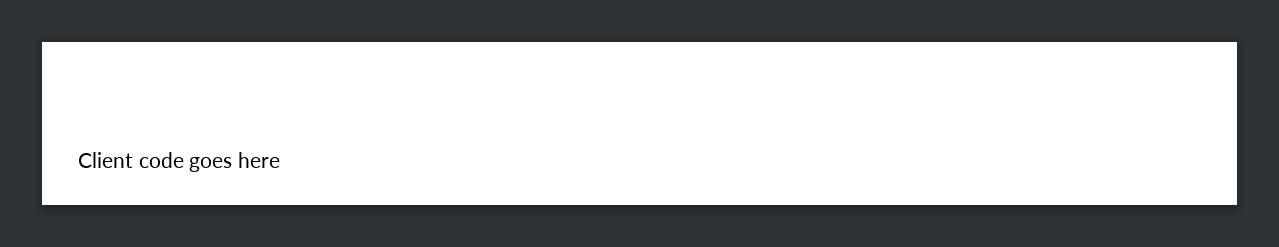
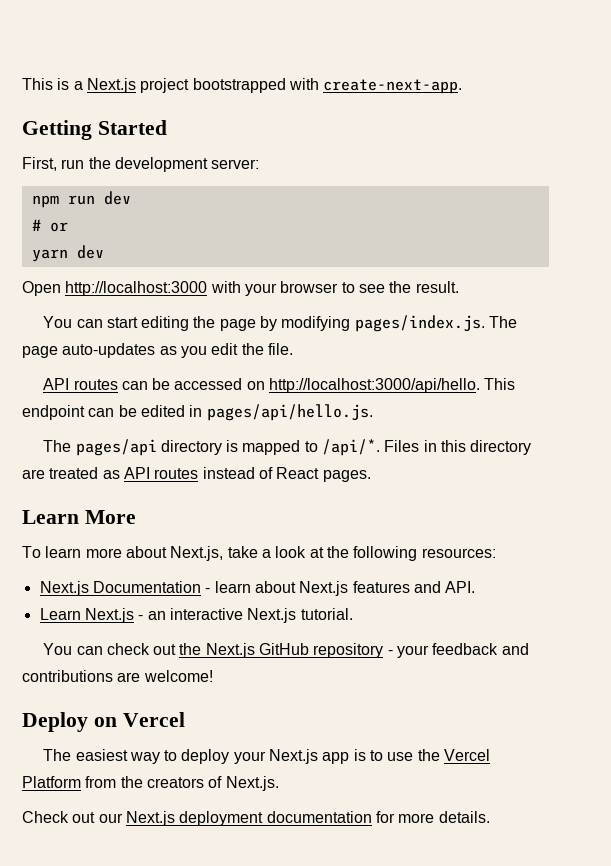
- Client code goes here
+ This is a Next.js project bootstrapped with create-next-app.
+ Getting Started
+ First, run the development server:
+ npm run dev
+ # or
+ yarn dev
+ Open http://localhost:3000 with your browser to see the result.
+ You can start editing the page by modifying pages/index.js. The page auto-updates as you edit the file.
+ API routes can be accessed on http://localhost:3000/api/hello. This endpoint can be edited in pages/api/hello.js.
+ The pages/api directory is mapped to /api/*. Files in this directory are treated as API routes instead of React pages.
+ Learn More
+ To learn more about Next.js, take a look at the following resources:
+ Next.js Documentation - learn about Next.js features and API.
+ Learn Next.js - an interactive Next.js tutorial.
+ You can check out the Next.js GitHub repository - your feedback and contributions are welcome!
+ Deploy on Vercel
+ The easiest way to deploy your Next.js app is to use the Vercel Platform from the creators of Next.js.
+ Check out our Next.js deployment documentation for more details.

